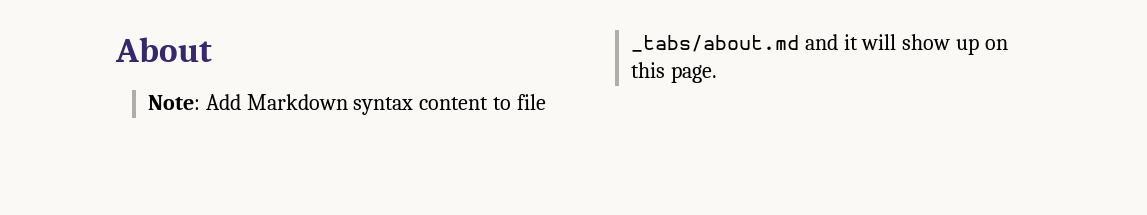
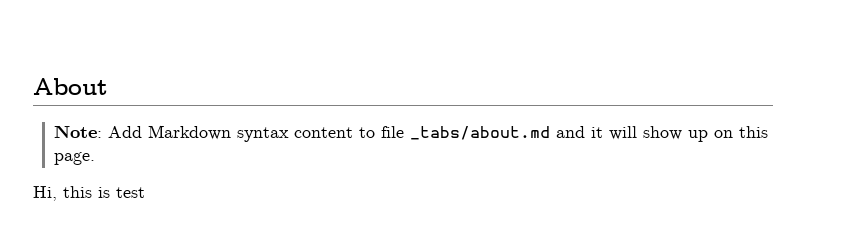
+ Hi, this is test

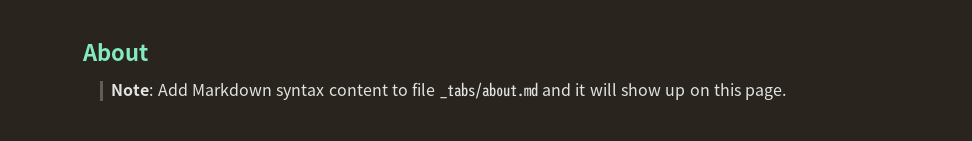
- Hi, this is test

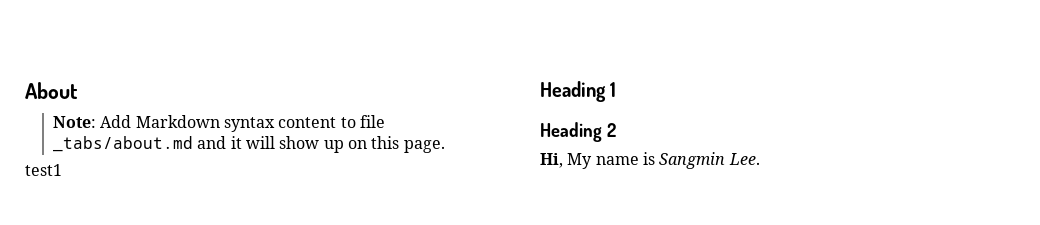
+ test1
+ Heading 1
+ Heading 2
+ Hi, My name is Sangmin Lee.

